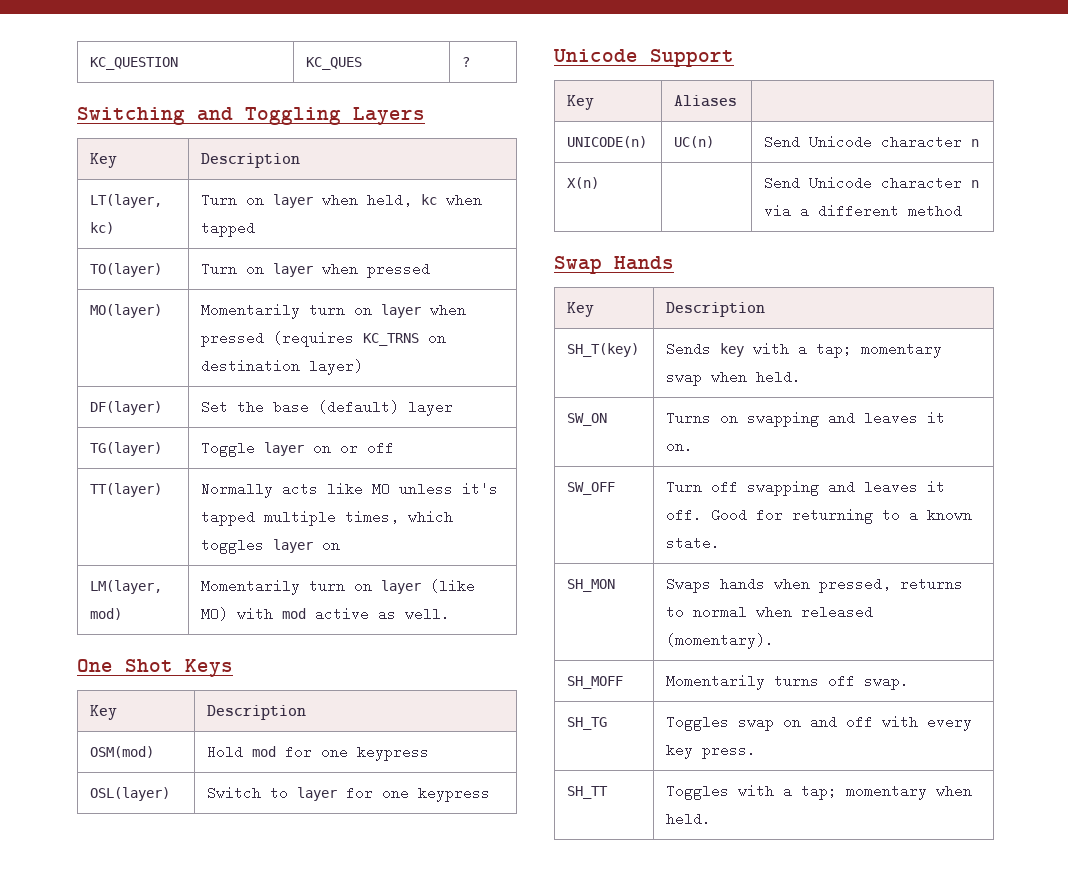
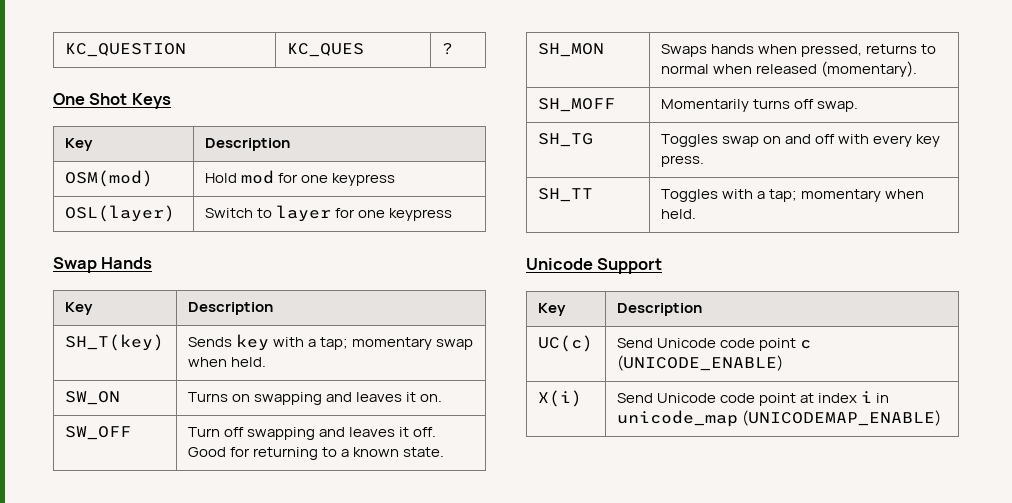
- Switching and Toggling Layers
- Key | Description
- LT(layer, kc) | Turn on layer when held, kc when tapped
- TO(layer) | Turn on layer when pressed
- MO(layer) | Momentarily turn on layer when pressed (requires KC_TRNS on destination layer)
- DF(layer) | Set the base (default) layer
- TG(layer) | Toggle layer on or off
- TT(layer) | Normally acts like MO unless it's tapped multiple times, which toggles layer on
- LM(layer, mod) | Momentarily turn on layer (like MO) with mod active as well.
- Unicode Support
- Key | Aliases |
- UNICODE(n) | UC(n) | Send Unicode character n
- X(n) | | Send Unicode character n via a different method
+ Unicode Support
+ Key | Description
+ UC(c) | Send Unicode code point c (UNICODE_ENABLE)
+ X(i) | Send Unicode code point at index i in unicode_map (UNICODEMAP_ENABLE)

